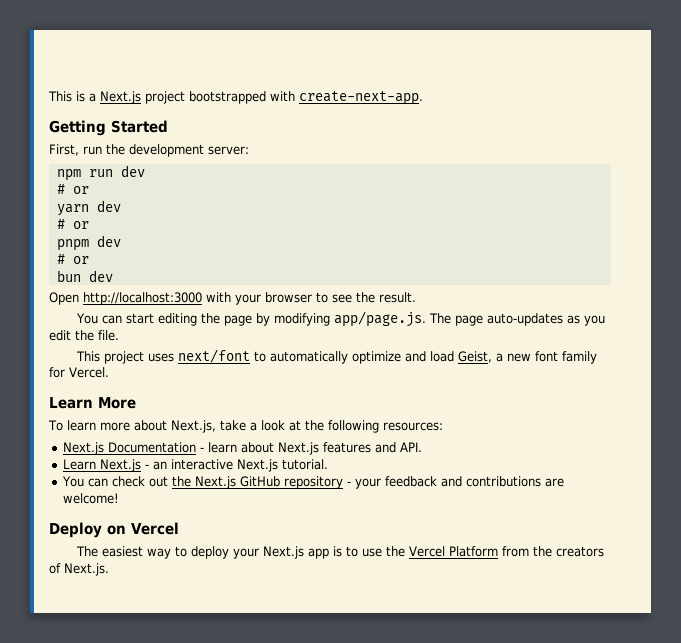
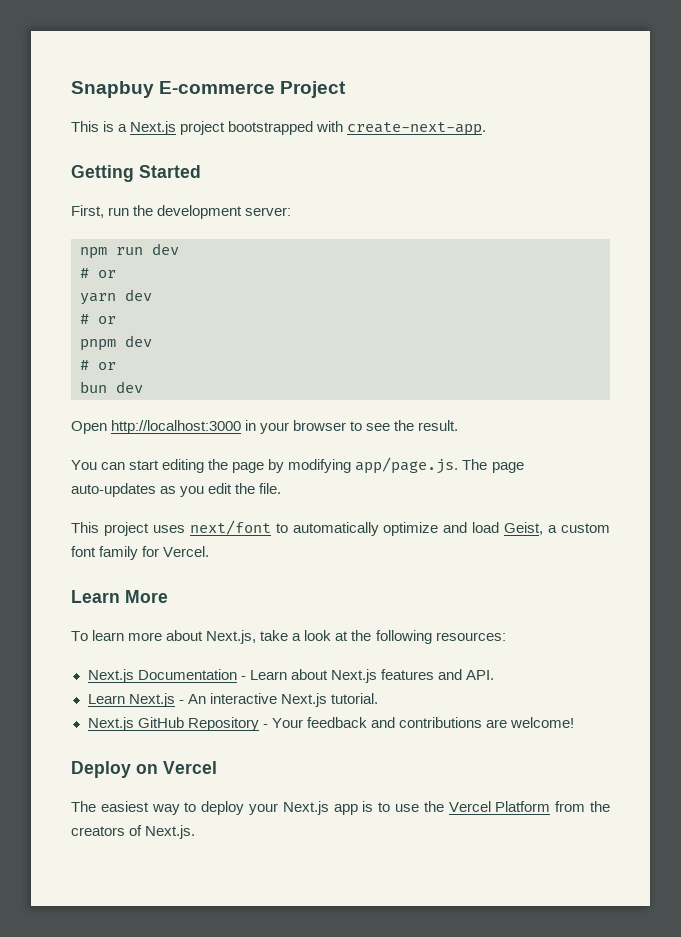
+ Snapbuy E-commerce Project
- Open http://localhost:3000 with your browser to see the result.
+ Open http://localhost:3000 in your browser to see the result.
- This project uses next/font to automatically optimize and load Geist, a new font family for Vercel.
+ This project uses next/font to automatically optimize and load Geist, a custom font family for Vercel.
- Next.js Documentation - learn about Next.js features and API.
+ Next.js Documentation - Learn about Next.js features and API.
- Learn Next.js - an interactive Next.js tutorial.
+ Learn Next.js - An interactive Next.js tutorial.
- You can check out the Next.js GitHub repository - your feedback and contributions are welcome!
+ Next.js GitHub Repository - Your feedback and contributions are welcome!

